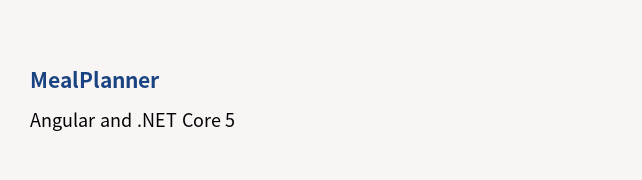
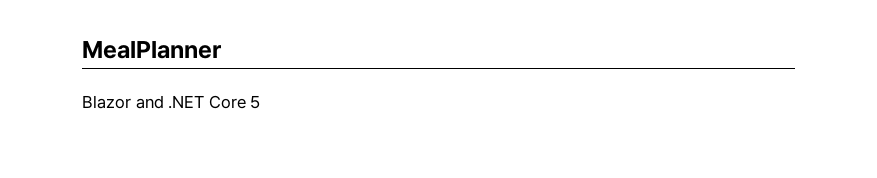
- Angular and .NET Core 5
+ Blazor and .NET Core 5

